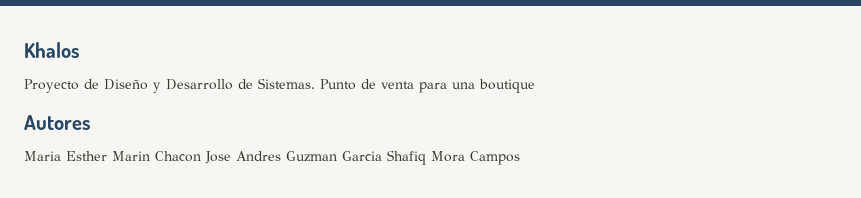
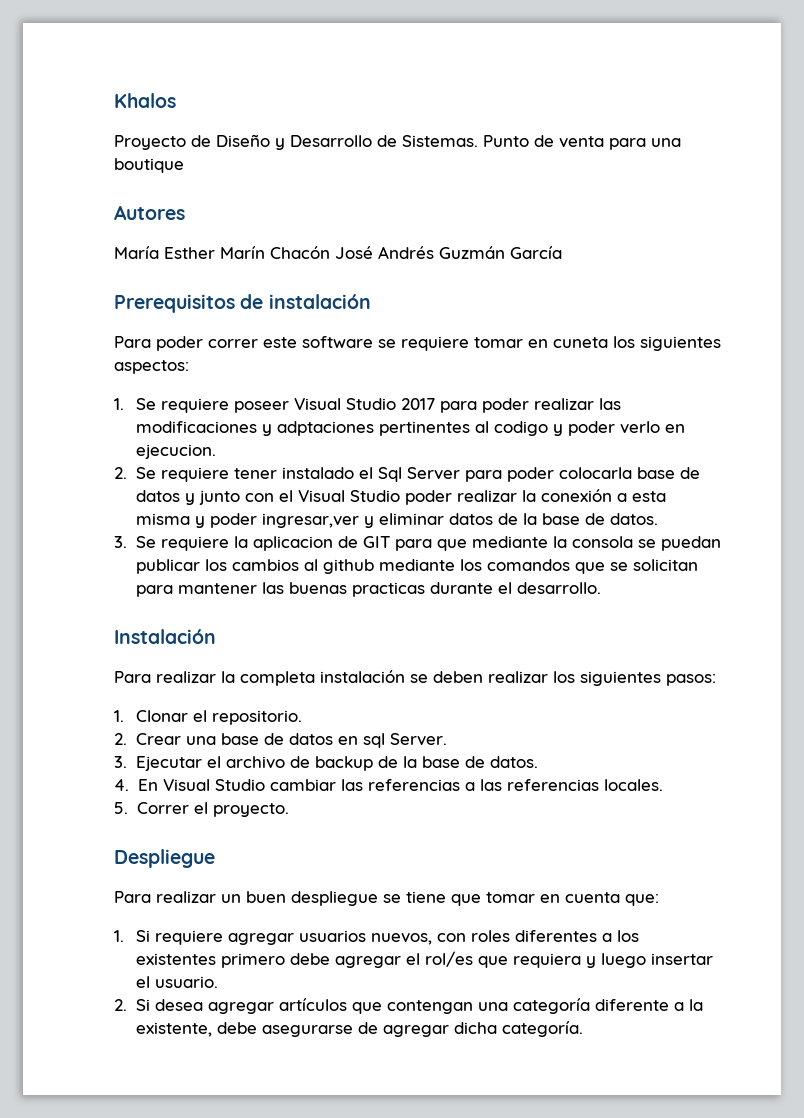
- Maria Esther Marin Chacon Jose Andres Guzman Garcia Shafiq Mora Campos
+ María Esther Marín Chacón José Andrés Guzmán García
+ Prerequisitos de instalación
+ Para poder correr este software se requiere tomar en cuneta los siguientes aspectos:
+ 1. Se requiere poseer Visual Studio 2017 para poder realizar las modificaciones y adptaciones pertinentes al codigo y poder verlo en ejecucion.
+ 2. Se requiere tener instalado el Sql Server para poder colocarla base de datos y junto con el Visual Studio poder realizar la conexión a esta misma y poder ingresar,ver y eliminar datos de la base de datos.
+ 3. Se requiere la aplicacion de GIT para que mediante la consola se puedan publicar los cambios al github mediante los comandos que se solicitan para mantener las buenas practicas durante el desarrollo.
+ Instalación
+ Para realizar la completa instalación se deben realizar los siguientes pasos:
+ 1. Clonar el repositorio.
+ 2. Crear una base de datos en sql Server.
+ 3. Ejecutar el archivo de backup de la base de datos.
+ 4. En Visual Studio cambiar las referencias a las referencias locales.
+ 5. Correr el proyecto.
+ Despliegue
+ Para realizar un buen despliegue se tiene que tomar en cuenta que:
+ 1. Si requiere agregar usuarios nuevos, con roles diferentes a los existentes primero debe agregar el rol/es que requiera y luego insertar el usuario.
+ 2. Si desea agregar artículos que contengan una categoría diferente a la existente, debe asegurarse de agregar dicha categoría.

